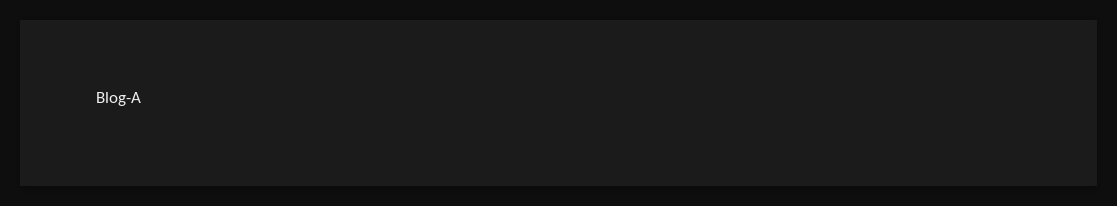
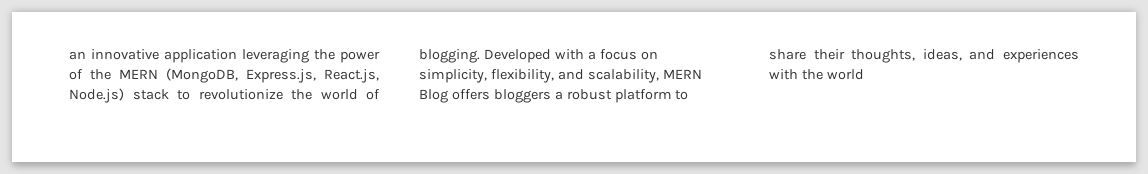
- Blog-A
+ an innovative application leveraging the power of the MERN (MongoDB, Express.js, React.js, Node.js) stack to revolutionize the world of blogging. Developed with a focus on simplicity, flexibility, and scalability, MERN Blog offers bloggers a robust platform to share their thoughts, ideas, and experiences with the world

